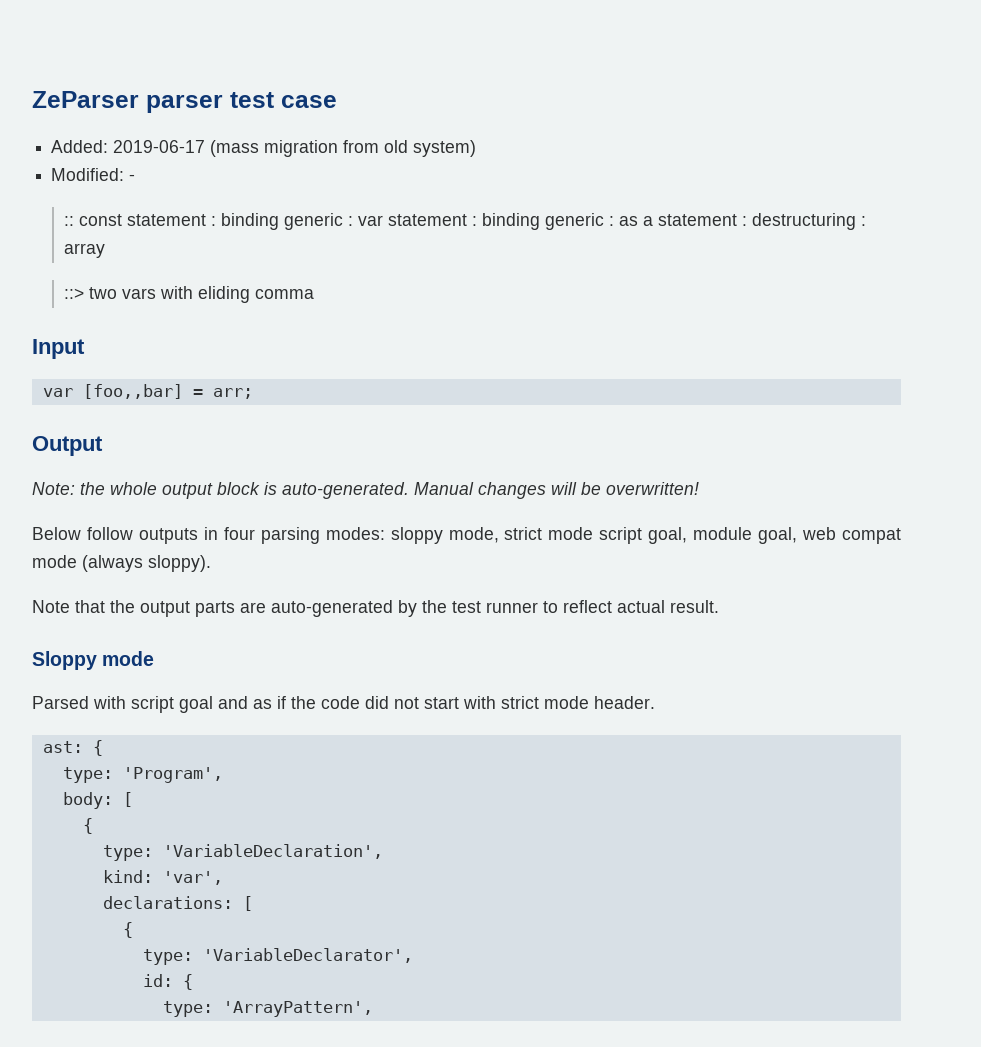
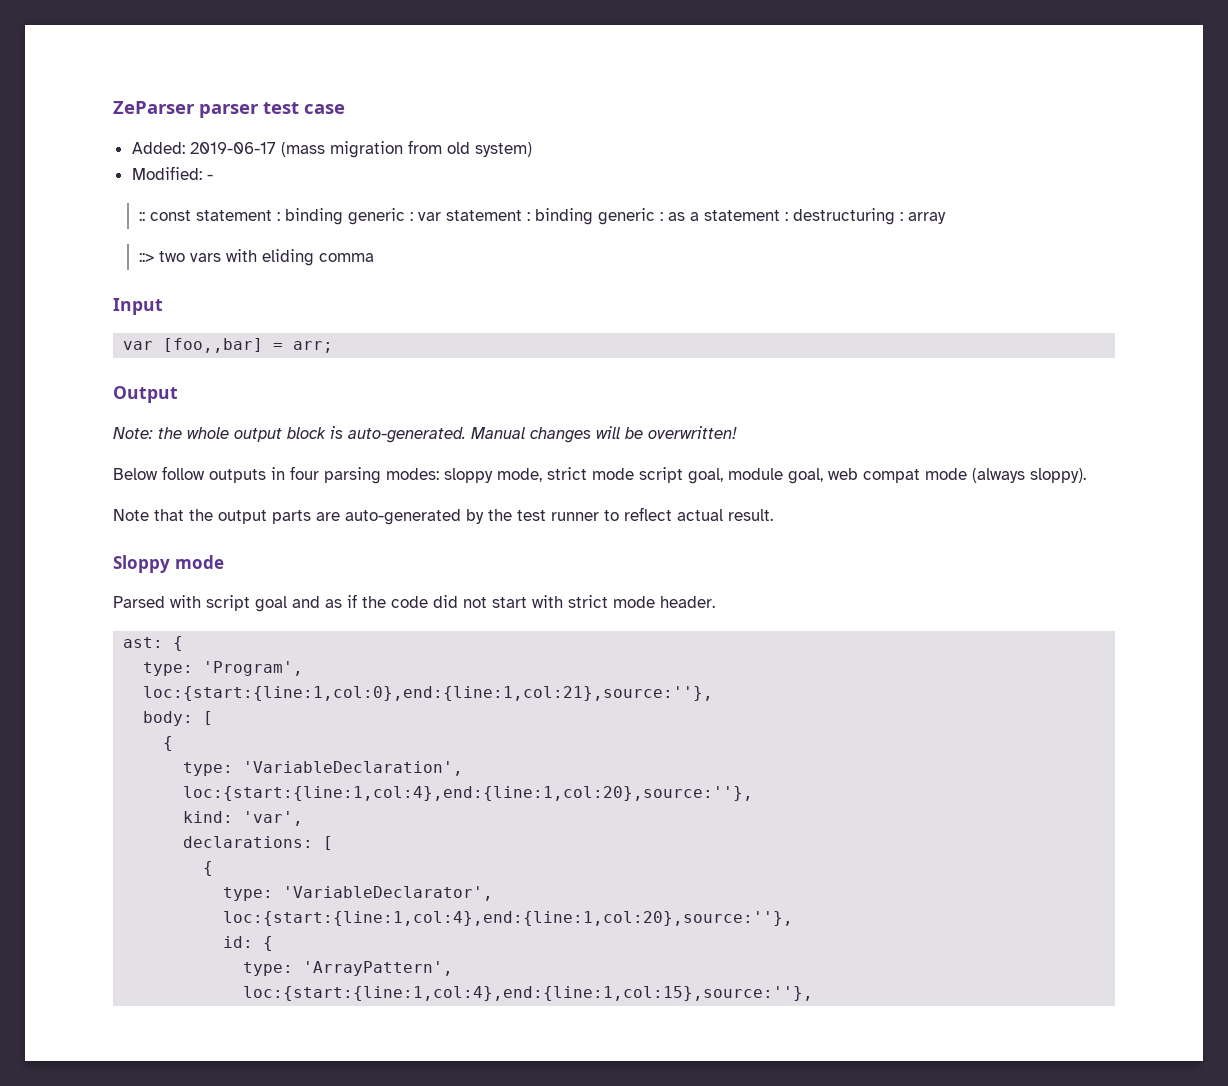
+ loc:{start:{line:1,col:0},end:{line:1,col:21},source:''},
  type: 'VariableDeclaration',
+ loc:{start:{line:1,col:4},end:{line:1,col:20},source:''},
  type: 'VariableDeclarator',
+ loc:{start:{line:1,col:4},end:{line:1,col:20},source:''},
+ loc:{start:{line:1,col:4},end:{line:1,col:15},source:''},

